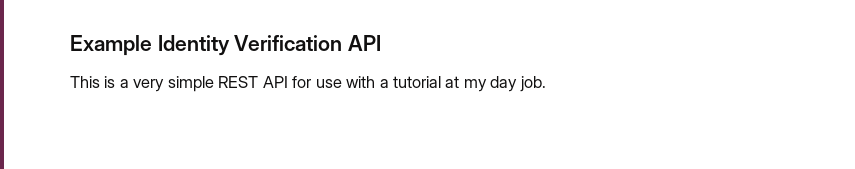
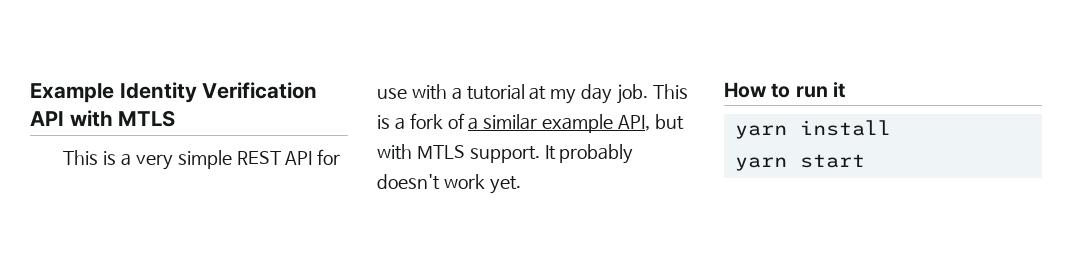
- Example Identity Verification API
+ Example Identity Verification API with MTLS
+ This is a fork of a similar example API, but with MTLS support. It probably doesn't work yet.
+ How to run it
+ yarn install
+ yarn start

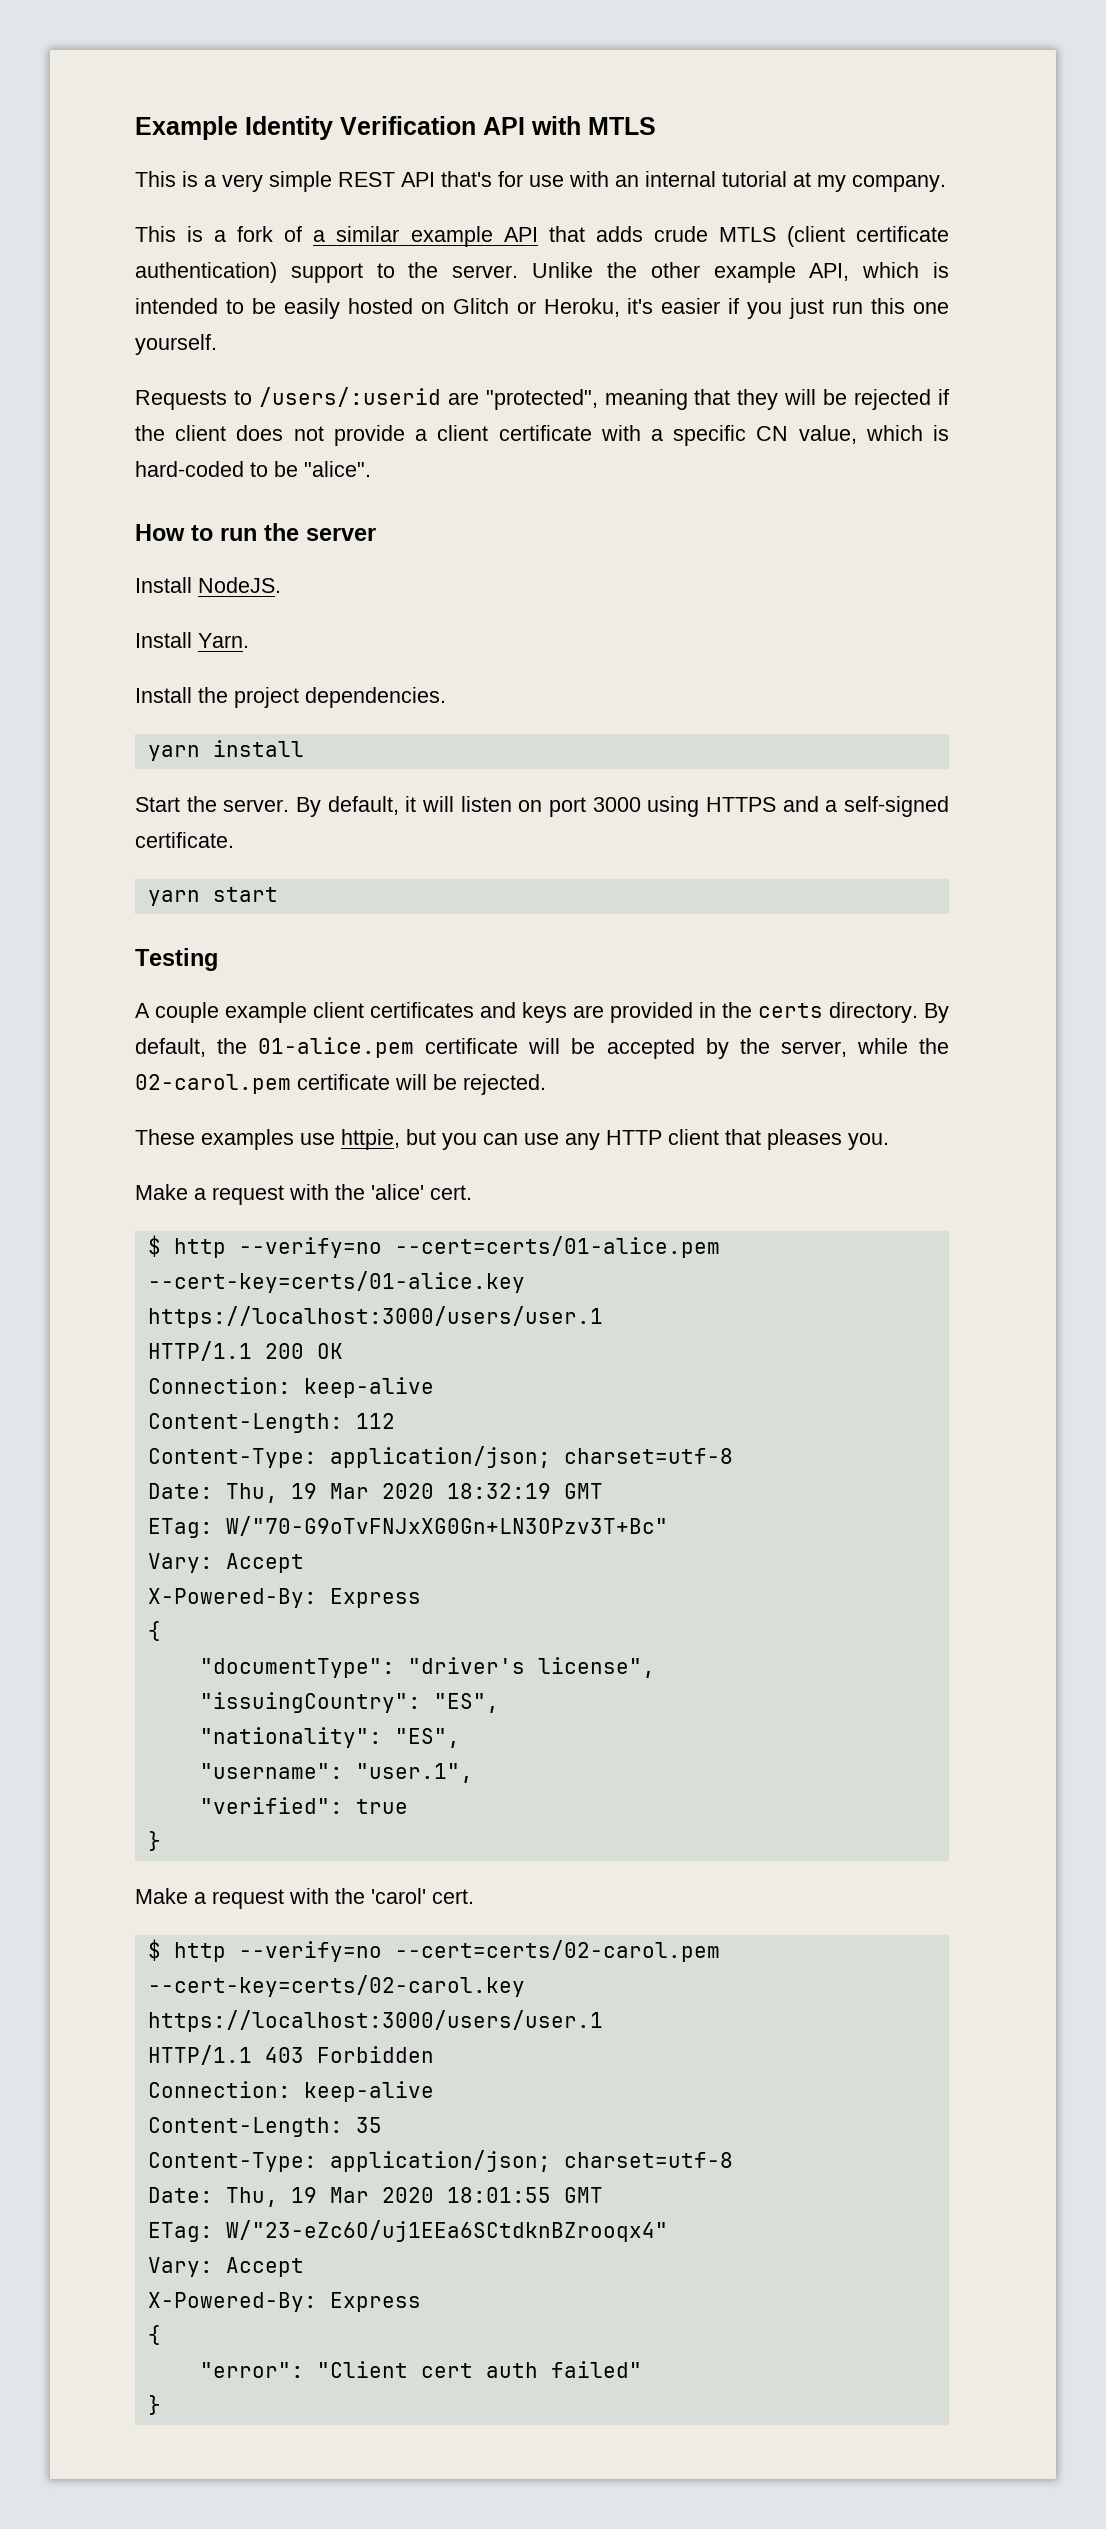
- This is a very simple REST API for use with a tutorial at my day job. This is a fork of a similar example API, but with MTLS support. It probably doesn't work yet.
- How to run it
+ This is a very simple REST API that's for use with an internal tutorial at my company.
+ This is a fork of a similar example API that adds crude MTLS (client certificate authentication) support to the server. Unlike the other example API, which is intended to be easily hosted on Glitch or Heroku, it's easier if you just run this one yourself.
+ Requests to /users/:userid are "protected", meaning that they will be rejected if the client does not provide a client certificate with a specific CN value, which is hard-coded to be "alice".
+ How to run the server
+ Install NodeJS.
+ Install Yarn.
+ Install the project dependencies.
  yarn install
+ Start the server. By default, it will listen on port 3000 using HTTPS and a self-signed certificate.
  yarn start
+ Testing
+ A couple example client certificates and keys are provided in the certs directory. By default, the 01-alice.pem certificate will be accepted by the server, while the 02-carol.pem certificate will be rejected.
+ These examples use httpie, but you can use any HTTP client that pleases you.
+ Make a request with the 'alice' cert.
+ $ http --verify=no --cert=certs/01-alice.pem --cert-key=certs/01-alice.key https://localhost:3000/users/user.1
+ HTTP/1.1 200 OK
+ Connection: keep-alive
+ Content-Length: 112
+ Content-Type: application/json; charset=utf-8
+ Date: Thu, 19 Mar 2020 18:32:19 GMT
+ ETag: W/"70-G9oTvFNJxXG0Gn+LN3OPzv3T+Bc"
+ Vary: Accept
+ X-Powered-By: Express
+ {
+ "documentType": "driver's license",
+ "issuingCountry": "ES",
+ "nationality": "ES",
+ "username": "user.1",
+ "verified": true
+ }
+ Make a request with the 'carol' cert.
+ $ http --verify=no --cert=certs/02-carol.pem --cert-key=certs/02-carol.key https://localhost:3000/users/user.1
+ HTTP/1.1 403 Forbidden
+ Connection: keep-alive
+ Content-Length: 35
+ Content-Type: application/json; charset=utf-8
+ Date: Thu, 19 Mar 2020 18:01:55 GMT
+ ETag: W/"23-eZc6O/uj1EEa6SCtdknBZrooqx4"
+ Vary: Accept
+ X-Powered-By: Express
+ {
+ "error": "Client cert auth failed"
+ }

